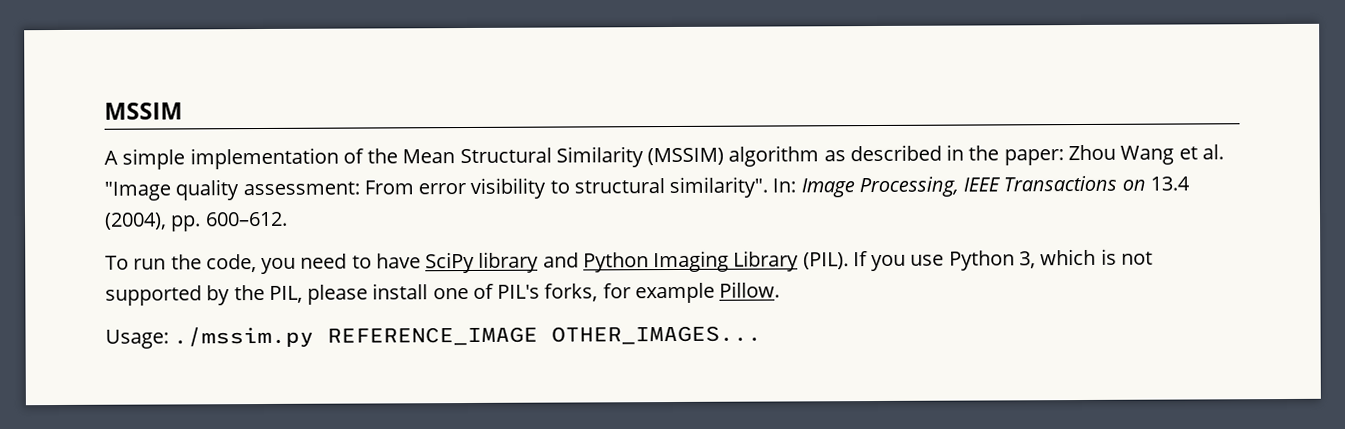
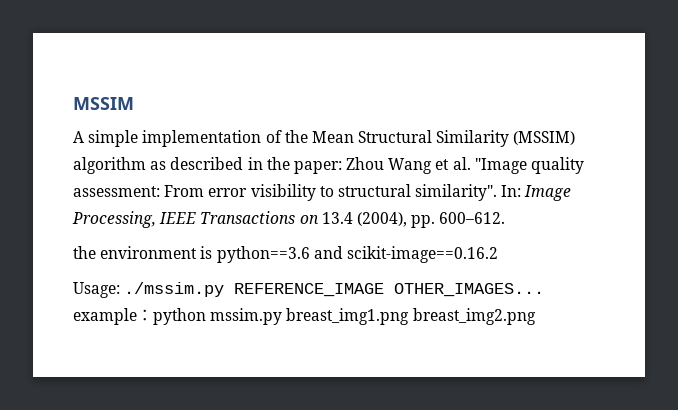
- To run the code, you need to have SciPy library and Python Imaging Library (PIL). If you use Python 3, which is not supported by the PIL, please install one of PIL's forks, for example Pillow.
+ the environment is python==3.6 and scikit-image==0.16.2
- Usage: ./mssim.py REFERENCE_IMAGE OTHER_IMAGES...
+ Usage: ./mssim.py REFERENCE_IMAGE OTHER_IMAGES... example：python mssim.py breast_img1.png breast_img2.png

